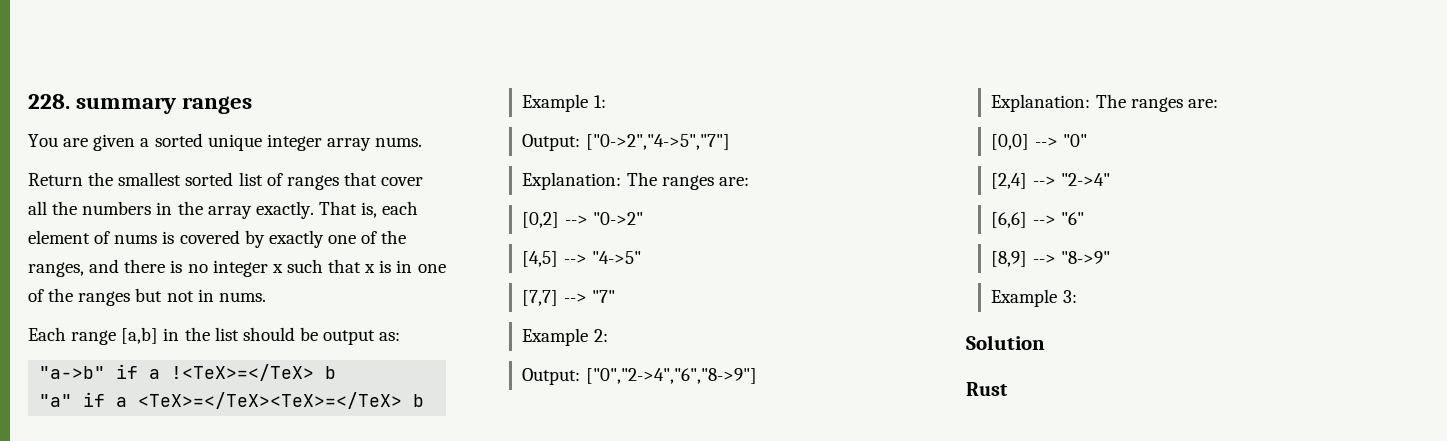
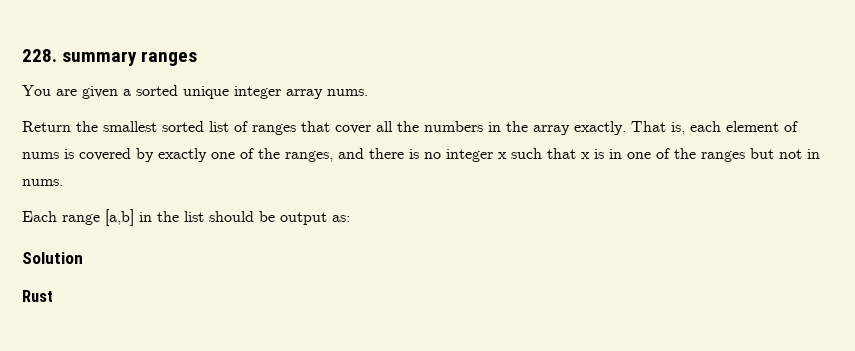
- "a->b" if a !<TeX>=</TeX> b
- "a" if a <TeX>=</TeX><TeX>=</TeX> b
- Example 1:
- Output: ["0->2","4->5","7"]
- Explanation: The ranges are:
- [0,2] --> "0->2"
- [4,5] --> "4->5"
- [7,7] --> "7"
- Example 2:
- Output: ["0","2->4","6","8->9"]
- Explanation: The ranges are:
- [0,0] --> "0"
- [2,4] --> "2->4"
- [6,6] --> "6"
- [8,9] --> "8->9"
- Example 3:

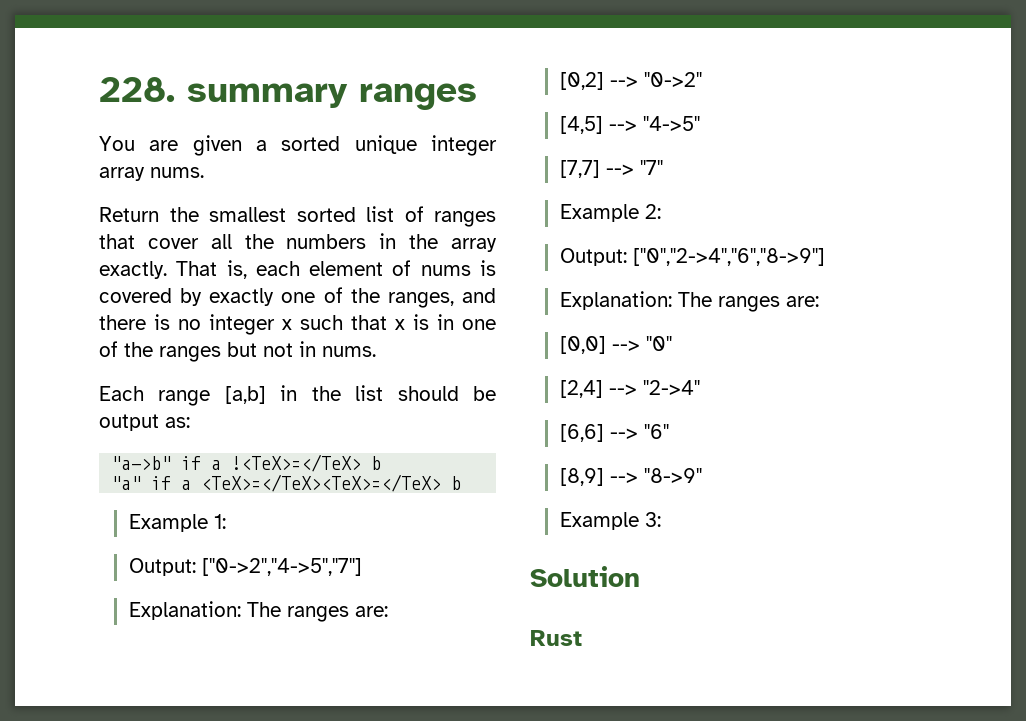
+ "a->b" if a !<TeX>=</TeX> b
+ "a" if a <TeX>=</TeX><TeX>=</TeX> b
+ Example 1:
+ Output: ["0->2","4->5","7"]
+ Explanation: The ranges are:
+ [0,2] --> "0->2"
+ [4,5] --> "4->5"
+ [7,7] --> "7"
+ Example 2:
+ Output: ["0","2->4","6","8->9"]
+ Explanation: The ranges are:
+ [0,0] --> "0"
+ [2,4] --> "2->4"
+ [6,6] --> "6"
+ [8,9] --> "8->9"
+ Example 3:

